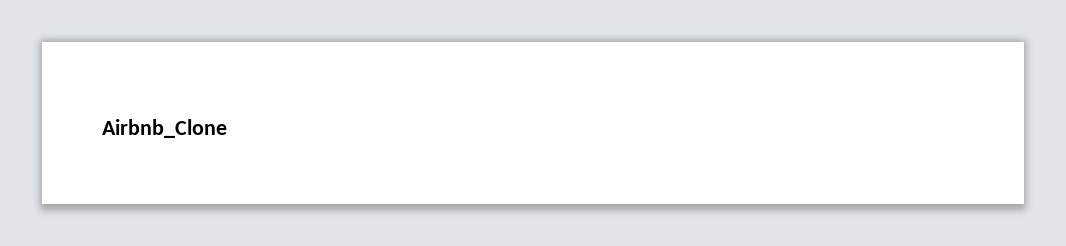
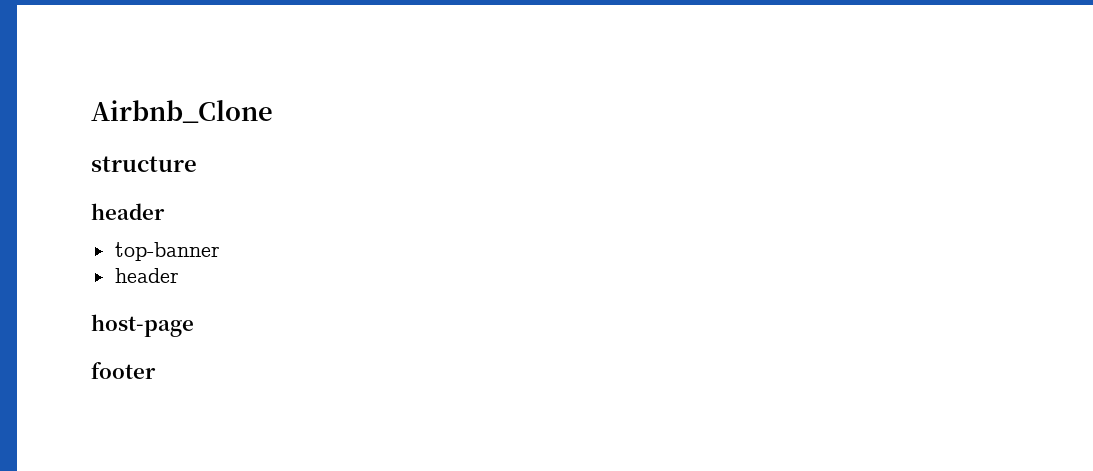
+ structure
+ header
+ top-banner
+ header
+ host-page
+ footer

